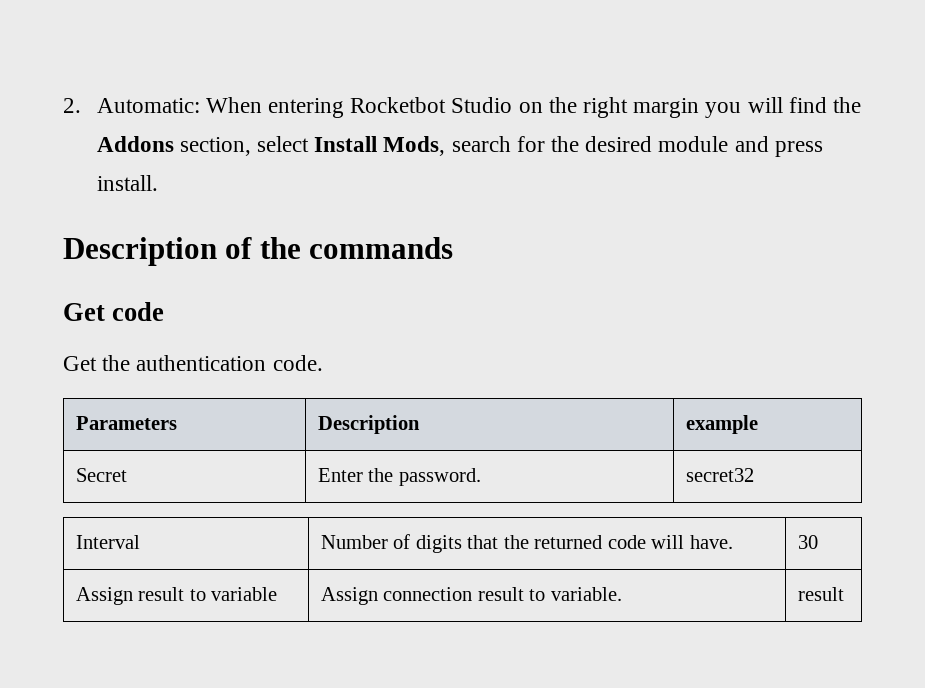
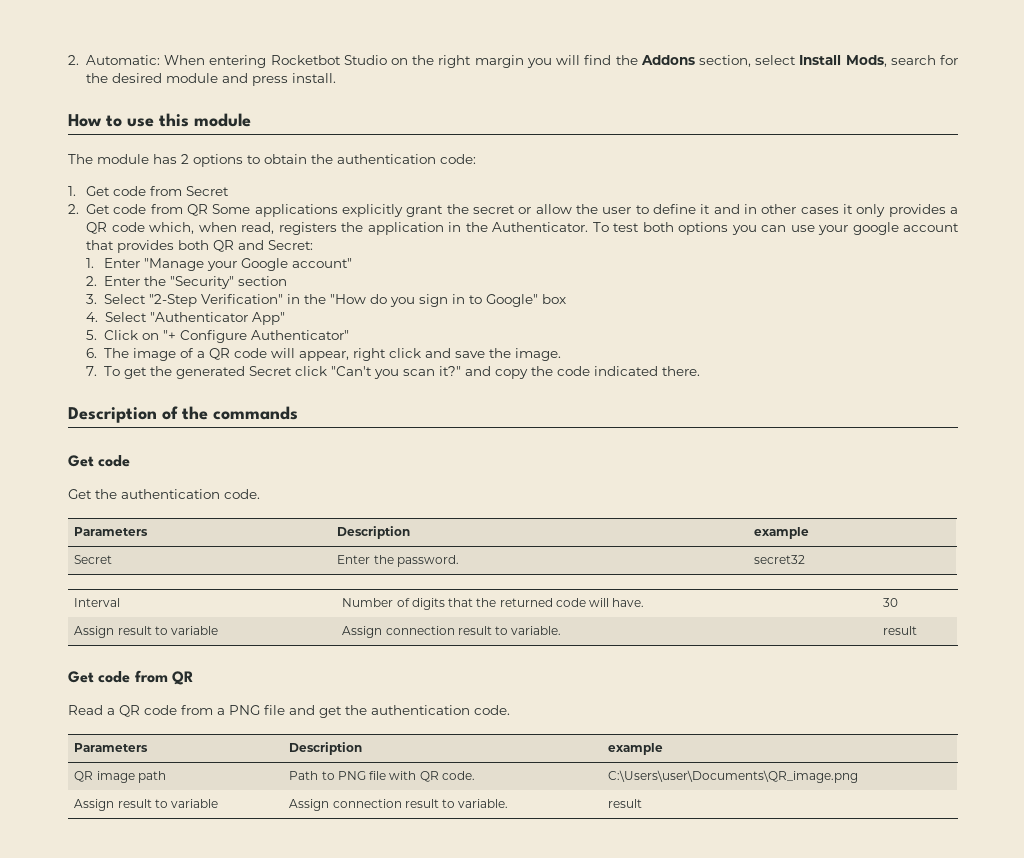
+ How to use this module
+ The module has 2 options to obtain the authentication code:
+ 1. Get code from Secret
+ 2. Get code from QR Some applications explicitly grant the secret or allow the user to define it and in other cases it only provides a QR code which, when read, registers the application in the Authenticator. To test both options you can use your google account that provides both QR and Secret:
+ 1. Enter "Manage your Google account"
+ 2. Enter the "Security" section
+ 3. Select "2-Step Verification" in the "How do you sign in to Google" box
+ 4. Select "Authenticator App"
+ 5. Click on "+ Configure Authenticator"
+ 6. The image of a QR code will appear, right click and save the image.
+ 7. To get the generated Secret click "Can't you scan it?" and copy the code indicated there.
  Interval | Number of digits that the returned code will have. | 30
+ Assign result to variable | Assign connection result to variable. | result
+ Get code from QR
+ Read a QR code from a PNG file and get the authentication code.
+ Parameters | Description | example
+ QR image path | Path to PNG file with QR code. | C:\Users\user\Documents\QR_image.png

